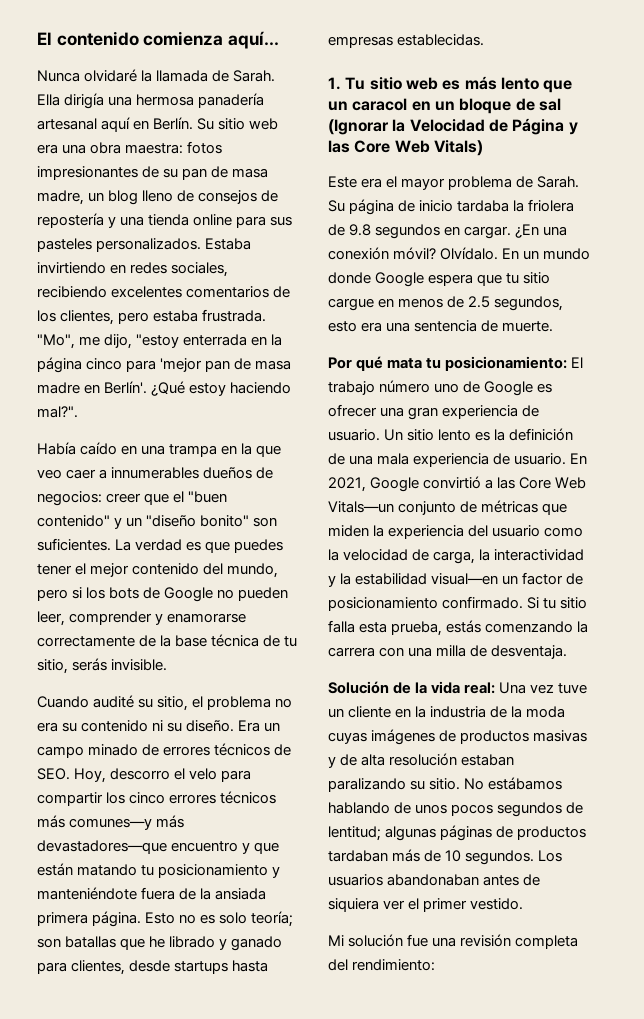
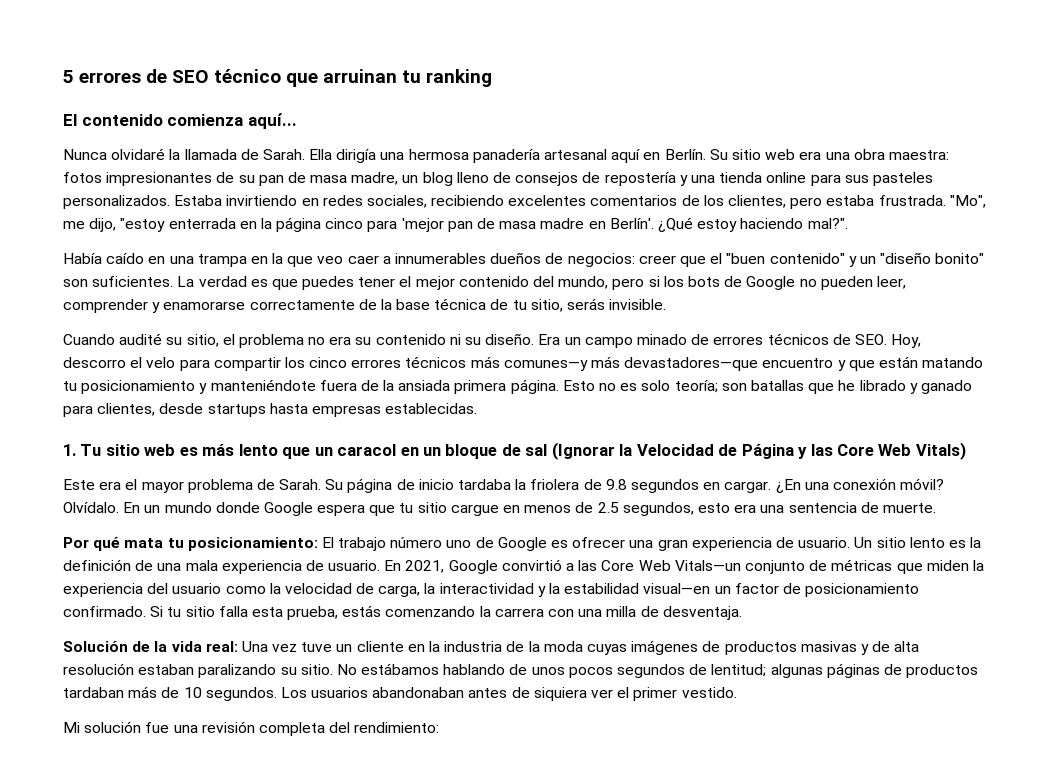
+ 5 errores de SEO técnico que arruinan tu ranking

